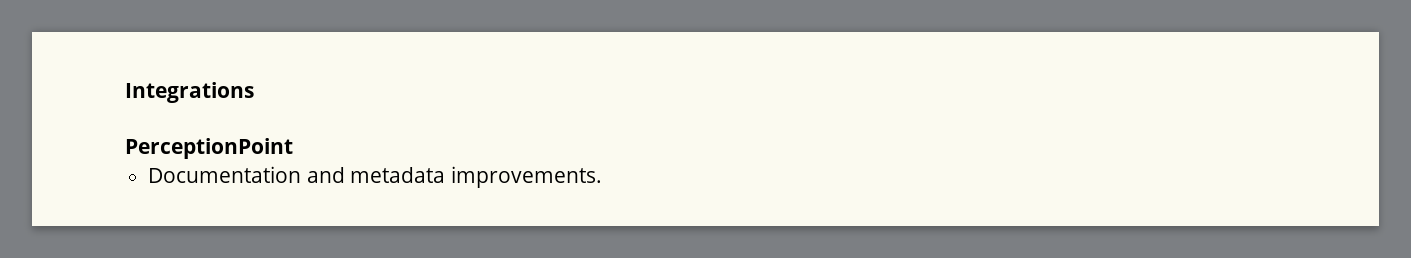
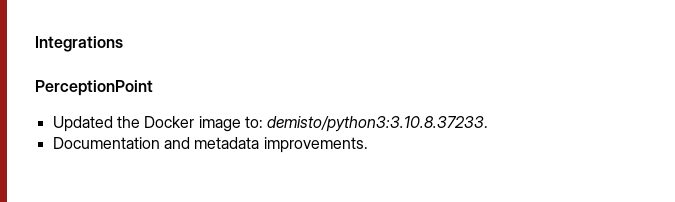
+ Updated the Docker image to: demisto/python3:3.10.8.37233.

